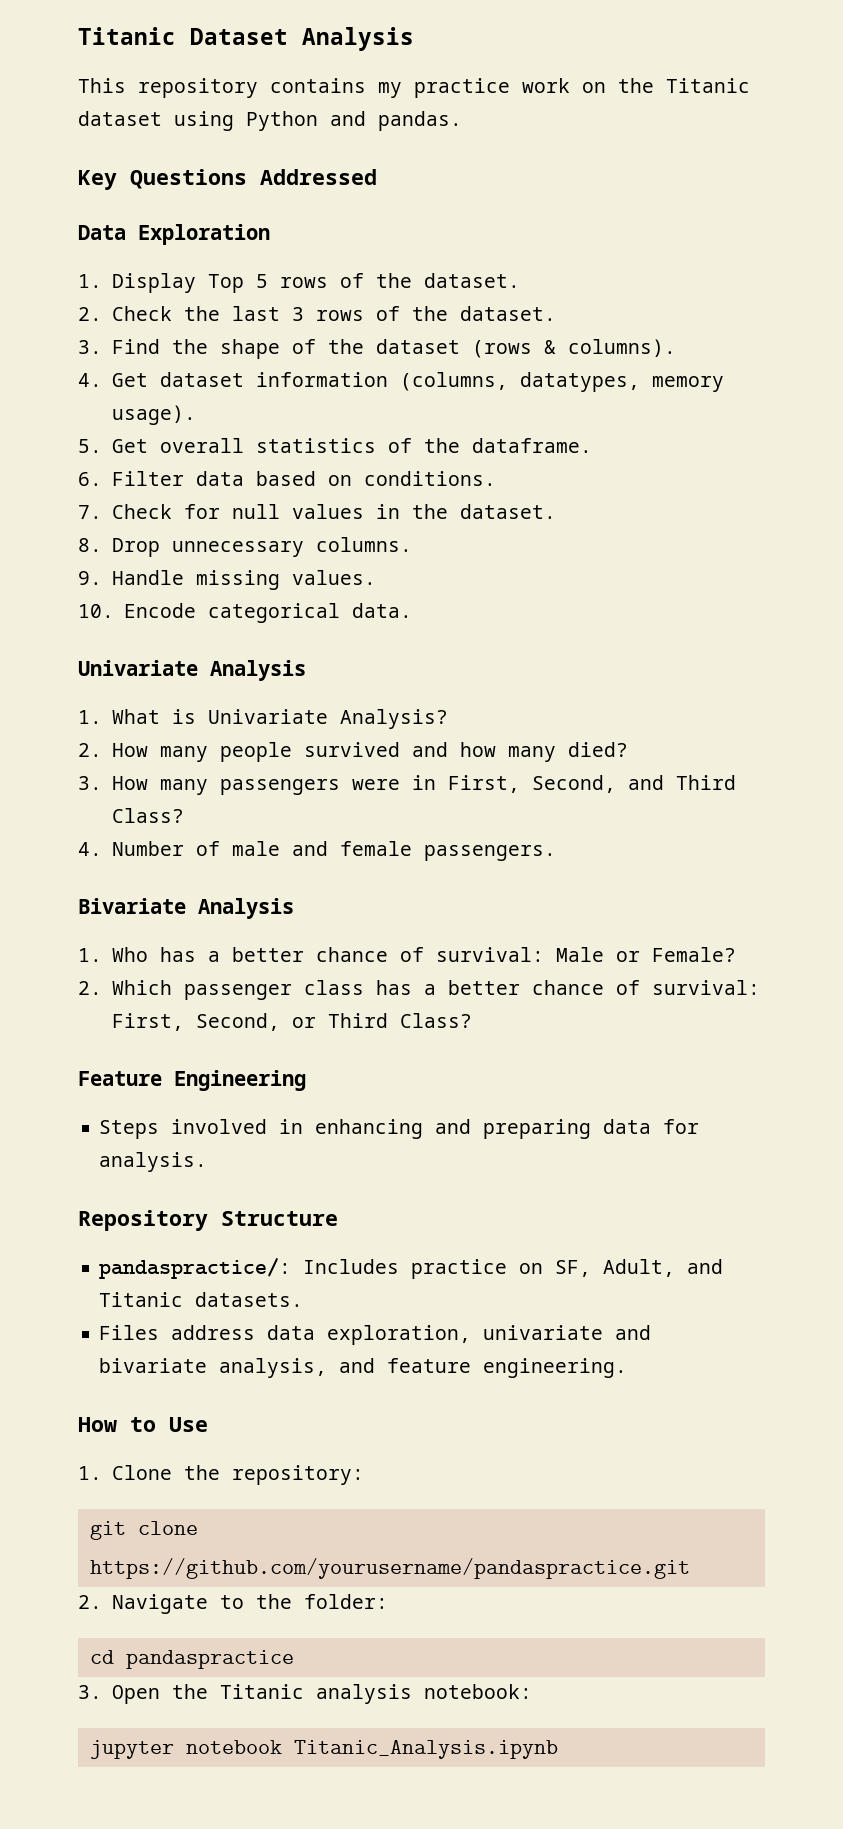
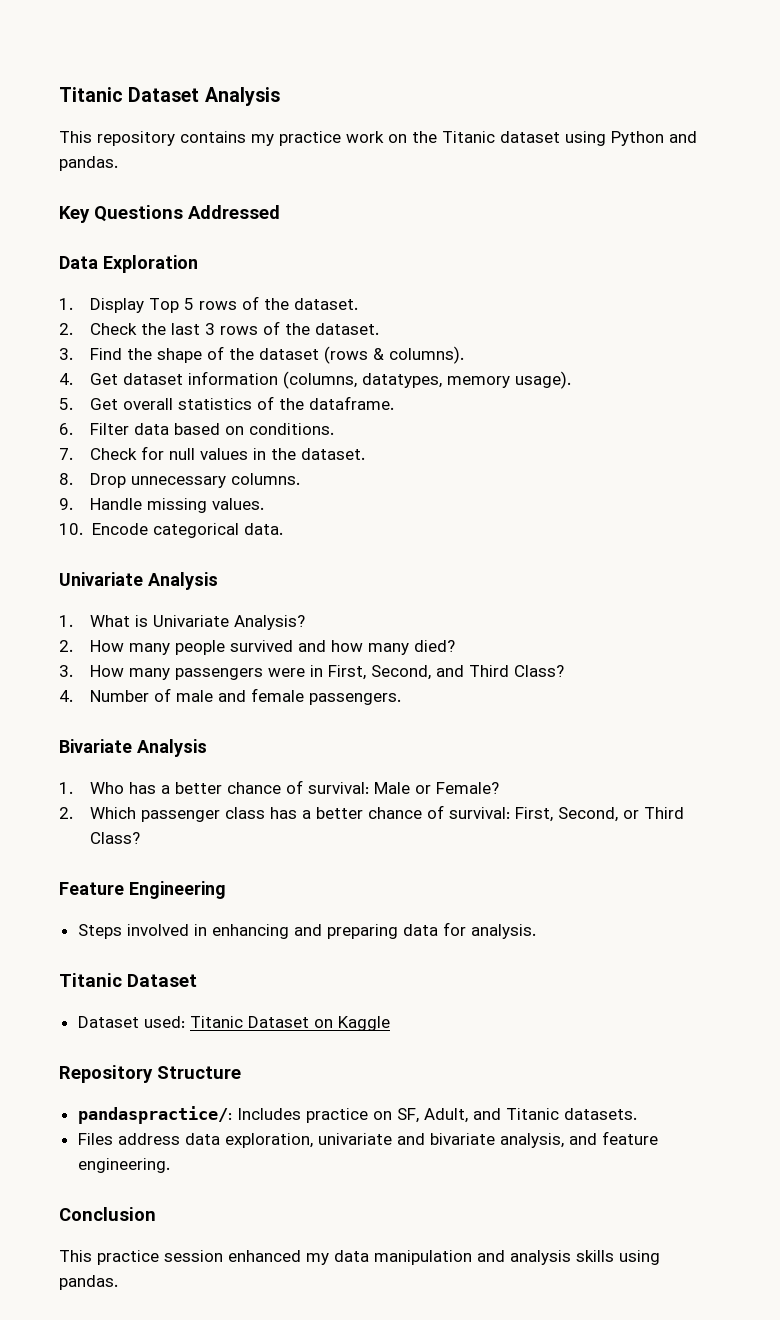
  Steps involved in enhancing and preparing data for analysis.
+ Titanic Dataset
+ Dataset used: Titanic Dataset on Kaggle
- How to Use
- 1. Clone the repository:
- git clone https://github.com/yourusername/pandaspractice.git
- 2. Navigate to the folder:
- cd pandaspractice
- 3. Open the Titanic analysis notebook:
- jupyter notebook Titanic_Analysis.ipynb
+ Conclusion
+ This practice session enhanced my data manipulation and analysis skills using pandas.

